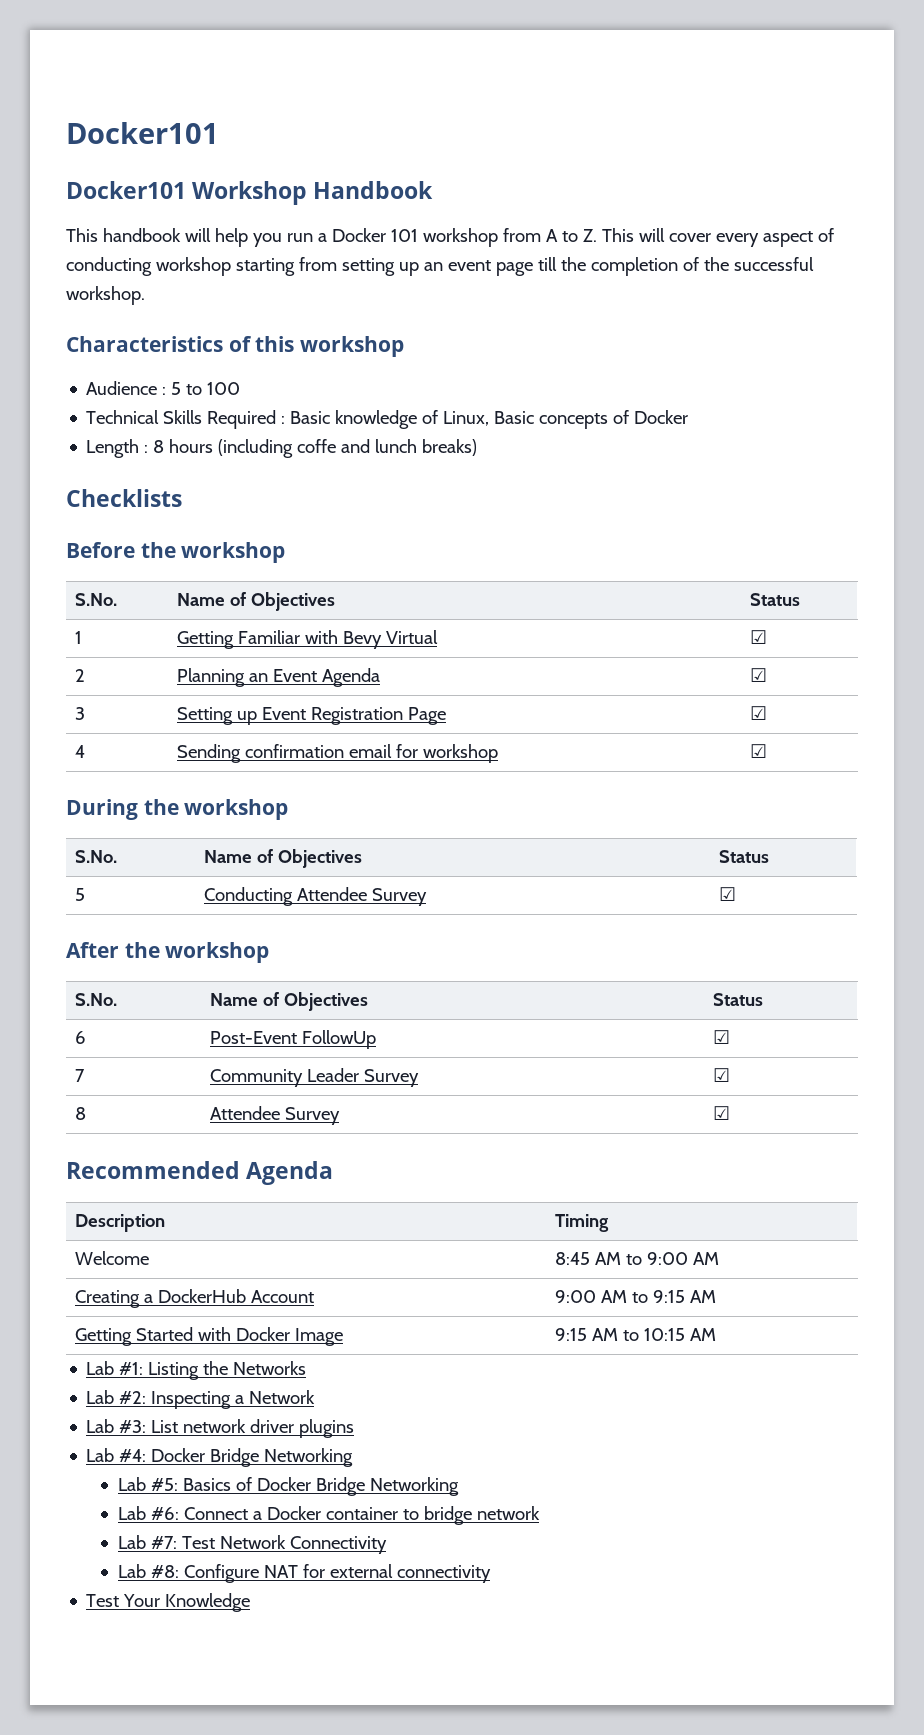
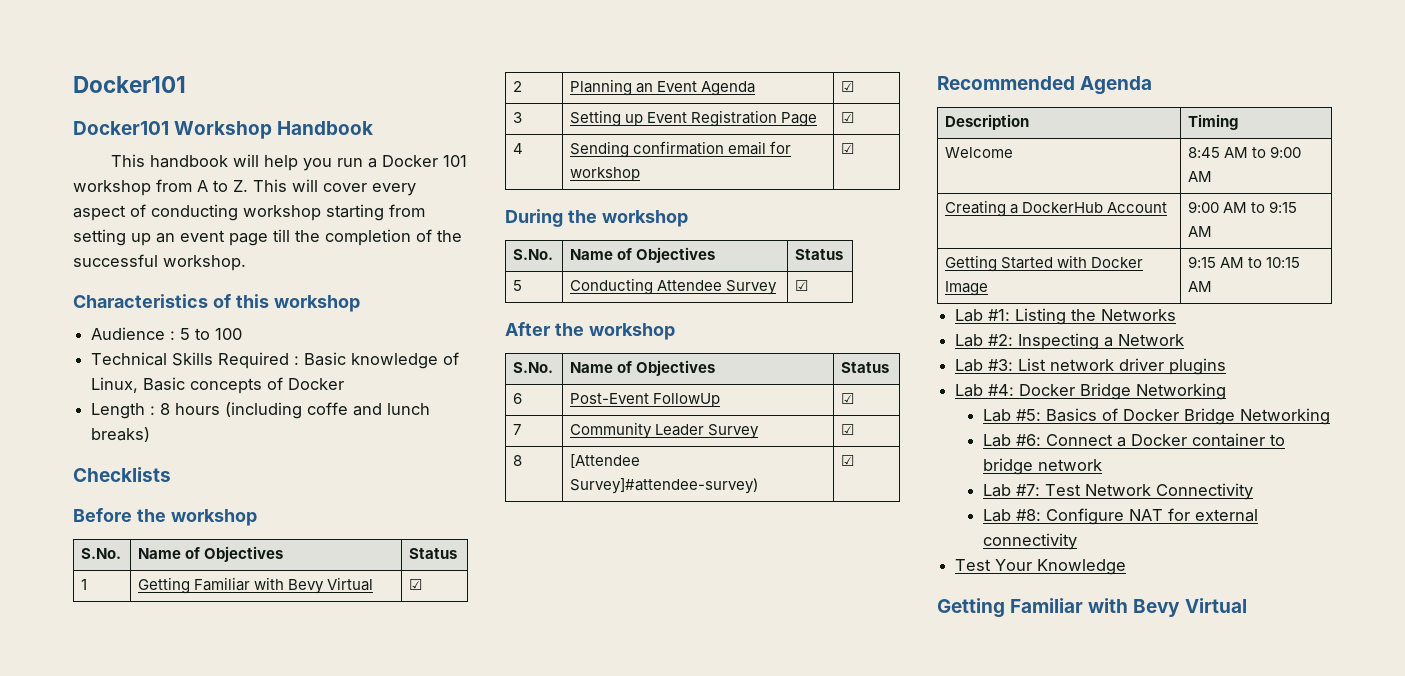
- 8 | Attendee Survey | ☑
+ 8 | [Attendee Survey]#attendee-survey) | ☑
  Test Your Knowledge
+ Getting Familiar with Bevy Virtual

